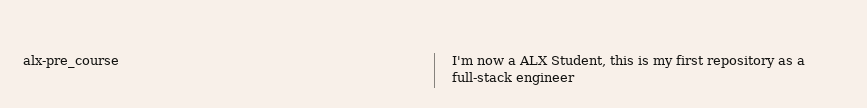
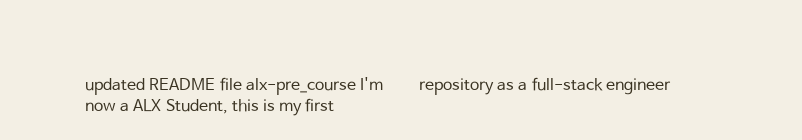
- alx-pre_course
- I'm now a ALX Student, this is my first repository as a full-stack engineer
+ updated README file alx-pre_course I'm now a ALX Student, this is my first repository as a full-stack engineer

